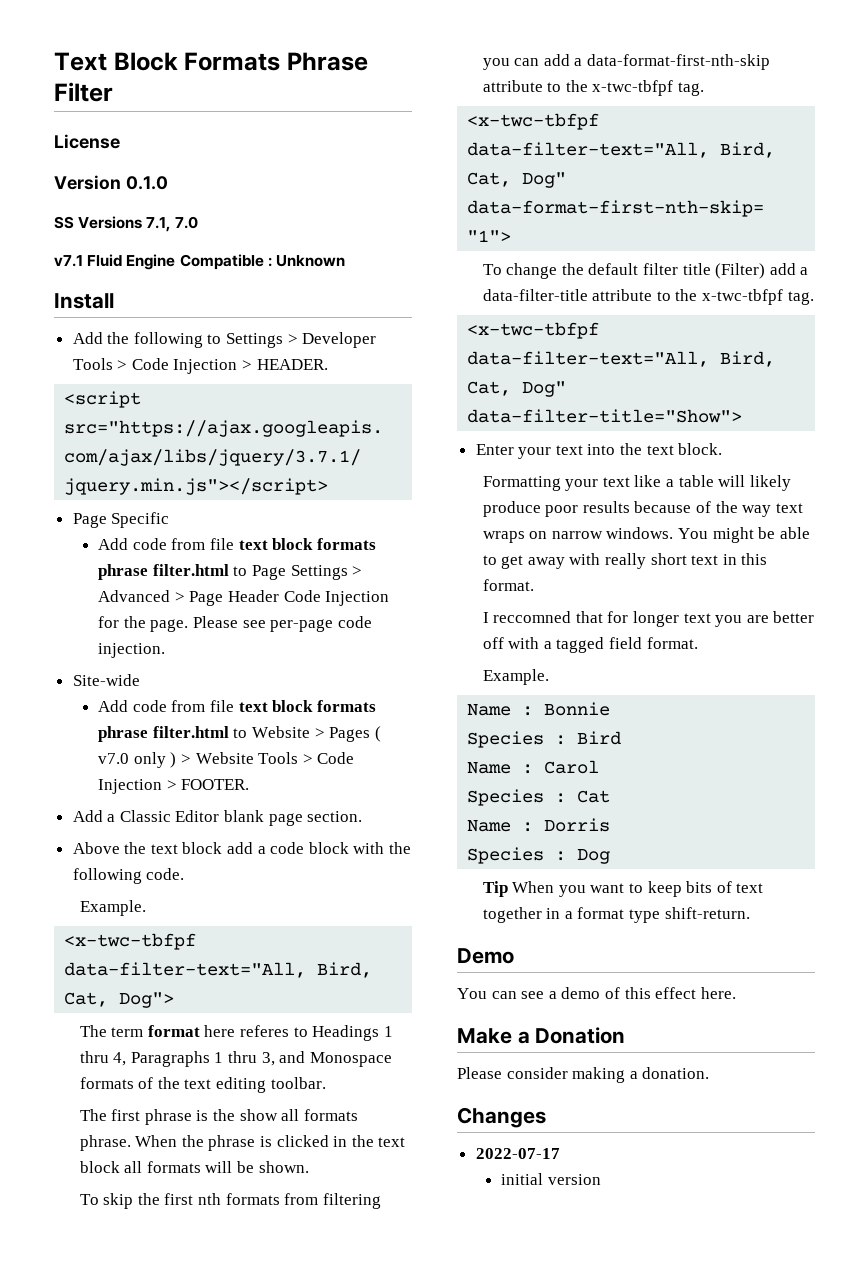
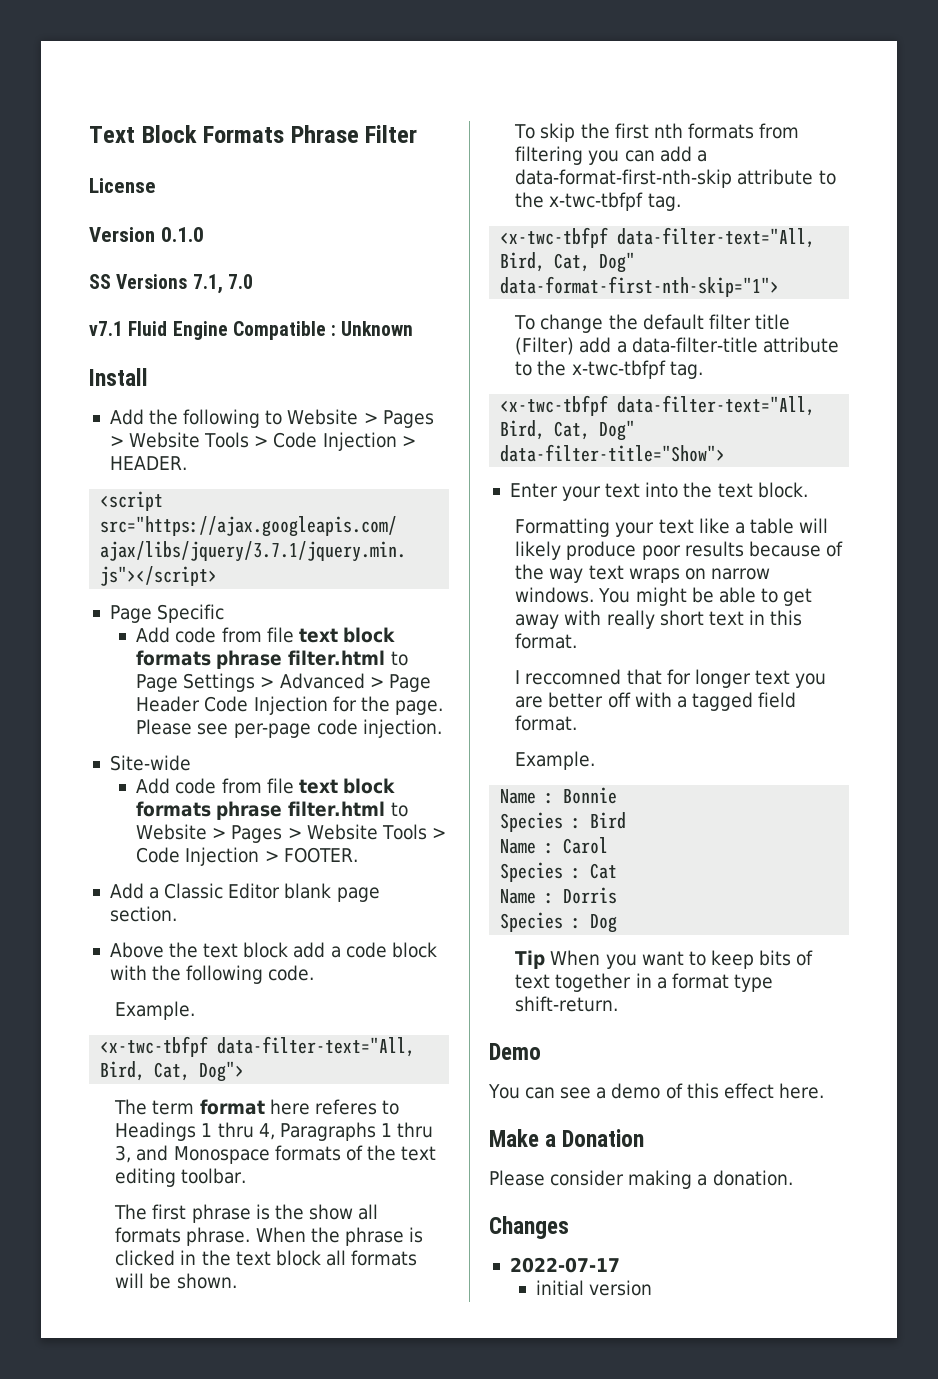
- Add the following to Settings > Developer Tools > Code Injection > HEADER.
+ Add the following to Website > Pages > Website Tools > Code Injection > HEADER.
- Add code from file text block formats phrase filter.html to Website > Pages ( v7.0 only ) > Website Tools > Code Injection > FOOTER.
+ Add code from file text block formats phrase filter.html to Website > Pages > Website Tools > Code Injection > FOOTER.

